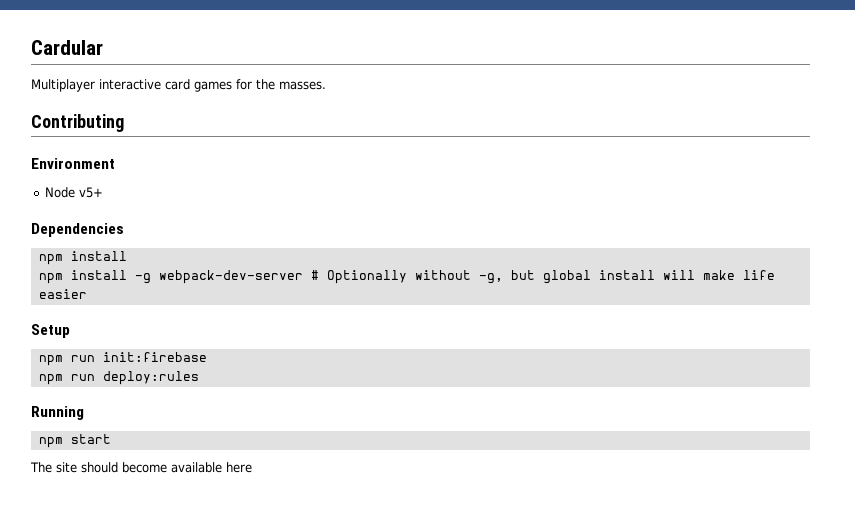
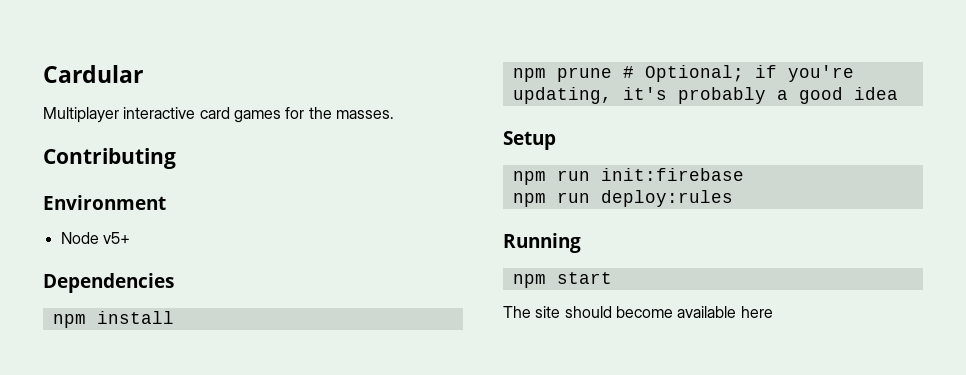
- npm install -g webpack-dev-server # Optionally without -g, but global install will make life easier
+ npm prune # Optional; if you're updating, it's probably a good idea

